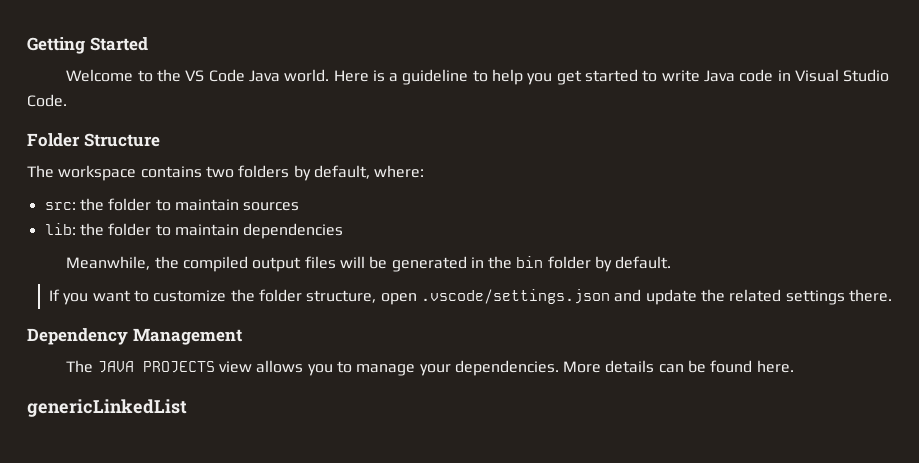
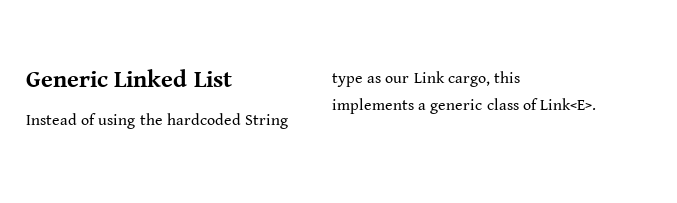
- Getting Started
- Welcome to the VS Code Java world. Here is a guideline to help you get started to write Java code in Visual Studio Code.
- Folder Structure
- The workspace contains two folders by default, where:
- src: the folder to maintain sources
- lib: the folder to maintain dependencies
- Meanwhile, the compiled output files will be generated in the bin folder by default.
- If you want to customize the folder structure, open .vscode/settings.json and update the related settings there.
- Dependency Management
- The JAVA PROJECTS view allows you to manage your dependencies. More details can be found here.
- genericLinkedList
+ Generic Linked List
+ Instead of using the hardcoded String type as our Link cargo, this implements a generic class of Link<E>.

